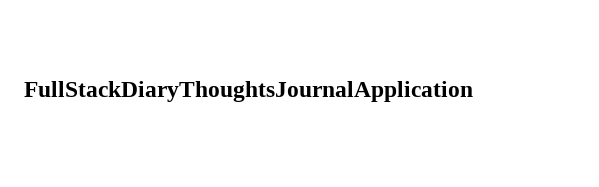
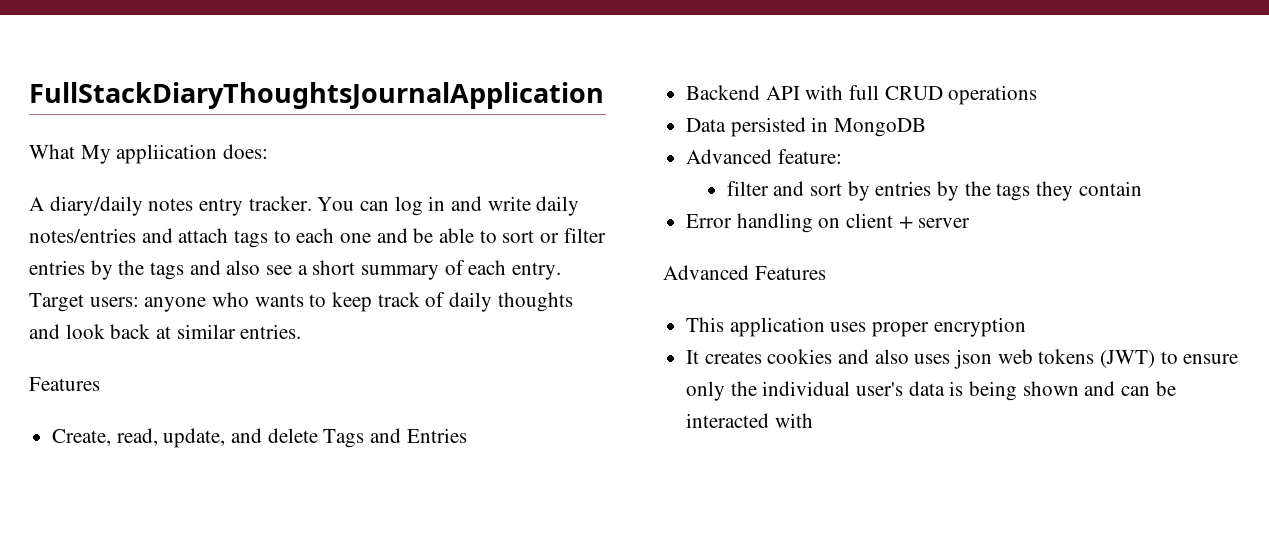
+ What My appliication does:
+ A diary/daily notes entry tracker. You can log in and write daily notes/entries and attach tags to each one and be able to sort or filter entries by the tags and also see a short summary of each entry. Target users: anyone who wants to keep track of daily thoughts and look back at similar entries.
+ Features
+ Create, read, update, and delete Tags and Entries
+ Backend API with full CRUD operations
+ Data persisted in MongoDB
+ Advanced feature:
+ filter and sort by entries by the tags they contain
+ Error handling on client + server
+ Advanced Features
+ This application uses proper encryption
+ It creates cookies and also uses json web tokens (JWT) to ensure only the individual user's data is being shown and can be interacted with

